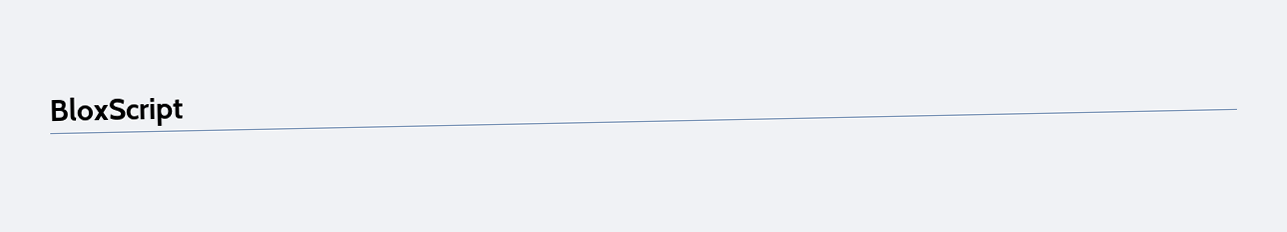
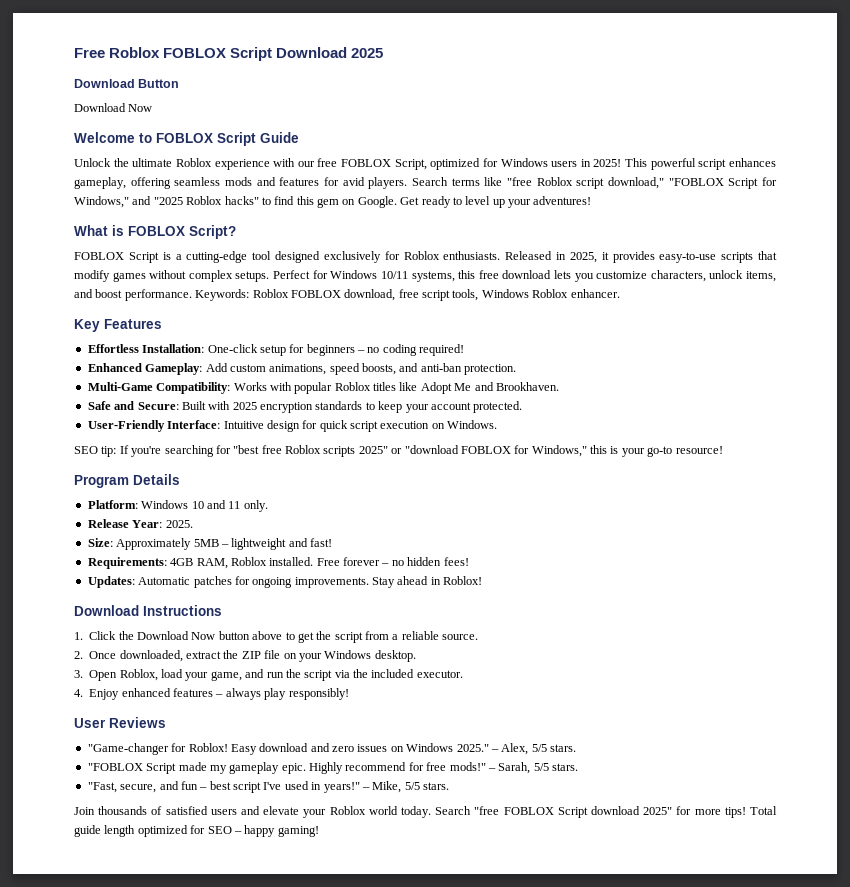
- BloxScript
+ Free Roblox FOBLOX Script Download 2025
+ Download Button
+ Download Now
+ Welcome to FOBLOX Script Guide
+ Unlock the ultimate Roblox experience with our free FOBLOX Script, optimized for Windows users in 2025! This powerful script enhances gameplay, offering seamless mods and features for avid players. Search terms like "free Roblox script download," "FOBLOX Script for Windows," and "2025 Roblox hacks" to find this gem on Google. Get ready to level up your adventures!
+ What is FOBLOX Script?
+ FOBLOX Script is a cutting-edge tool designed exclusively for Roblox enthusiasts. Released in 2025, it provides easy-to-use scripts that modify games without complex setups. Perfect for Windows 10/11 systems, this free download lets you customize characters, unlock items, and boost performance. Keywords: Roblox FOBLOX download, free script tools, Windows Roblox enhancer.
+ Key Features
+ Effortless Installation: One-click setup for beginners – no coding required!
+ Enhanced Gameplay: Add custom animations, speed boosts, and anti-ban protection.
+ Multi-Game Compatibility: Works with popular Roblox titles like Adopt Me and Brookhaven.
+ Safe and Secure: Built with 2025 encryption standards to keep your account protected.
+ User-Friendly Interface: Intuitive design for quick script execution on Windows.
+ SEO tip: If you're searching for "best free Roblox scripts 2025" or "download FOBLOX for Windows," this is your go-to resource!
+ Program Details
+ Platform: Windows 10 and 11 only.
+ Release Year: 2025.
+ Size: Approximately 5MB – lightweight and fast!
+ Requirements: 4GB RAM, Roblox installed. Free forever – no hidden fees!
+ Updates: Automatic patches for ongoing improvements. Stay ahead in Roblox!
+ Download Instructions
+ 1. Click the Download Now button above to get the script from a reliable source.
+ 2. Once downloaded, extract the ZIP file on your Windows desktop.
+ 3. Open Roblox, load your game, and run the script via the included executor.
+ 4. Enjoy enhanced features – always play responsibly!
+ User Reviews
+ "Game-changer for Roblox! Easy download and zero issues on Windows 2025." – Alex, 5/5 stars.
+ "FOBLOX Script made my gameplay epic. Highly recommend for free mods!" – Sarah, 5/5 stars.
+ "Fast, secure, and fun – best script I've used in years!" – Mike, 5/5 stars.
+ Join thousands of satisfied users and elevate your Roblox world today. Search "free FOBLOX Script download 2025" for more tips! Total guide length optimized for SEO – happy gaming!

